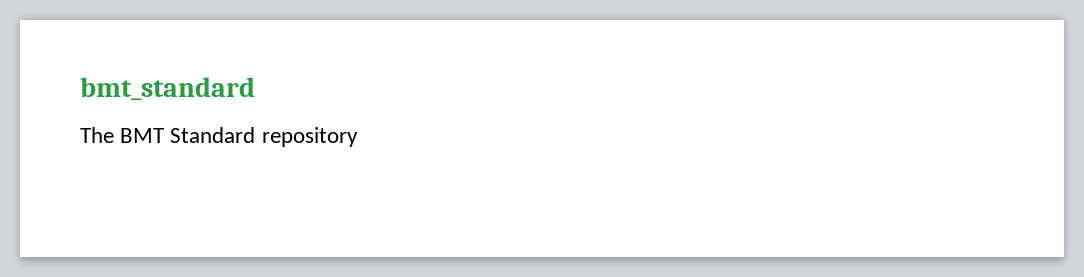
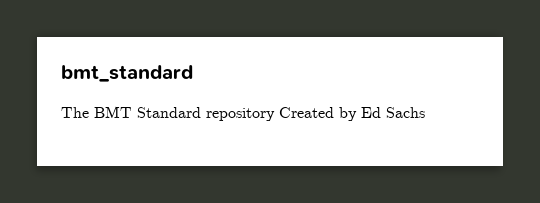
- The BMT Standard repository
+ The BMT Standard repository Created by Ed Sachs

